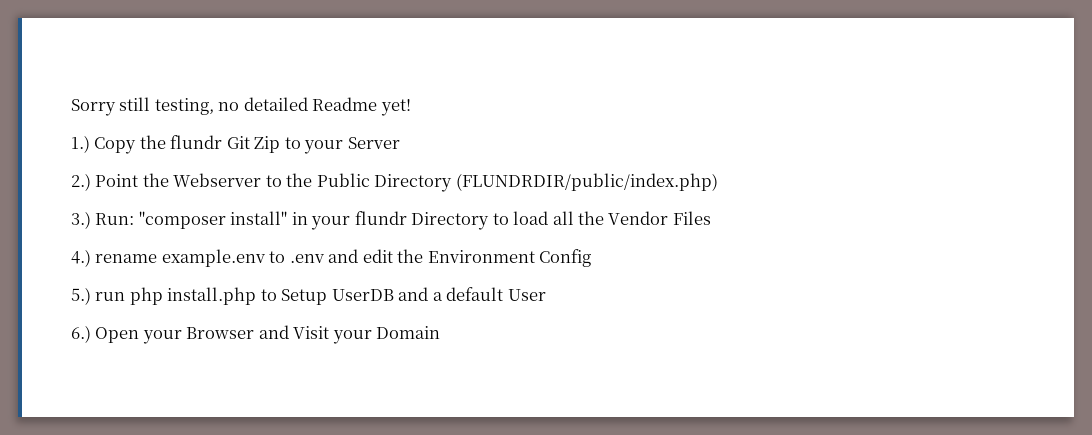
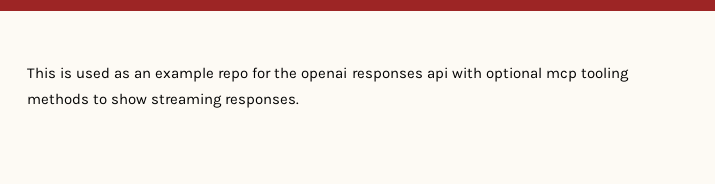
- Sorry still testing, no detailed Readme yet!
- 1.) Copy the flundr Git Zip to your Server
- 2.) Point the Webserver to the Public Directory (FLUNDRDIR/public/index.php)
- 3.) Run: "composer install" in your flundr Directory to load all the Vendor Files
- 4.) rename example.env to .env and edit the Environment Config
- 5.) run php install.php to Setup UserDB and a default User
- 6.) Open your Browser and Visit your Domain
+ This is used as an example repo for the openai responses api with optional mcp tooling methods to show streaming responses.

